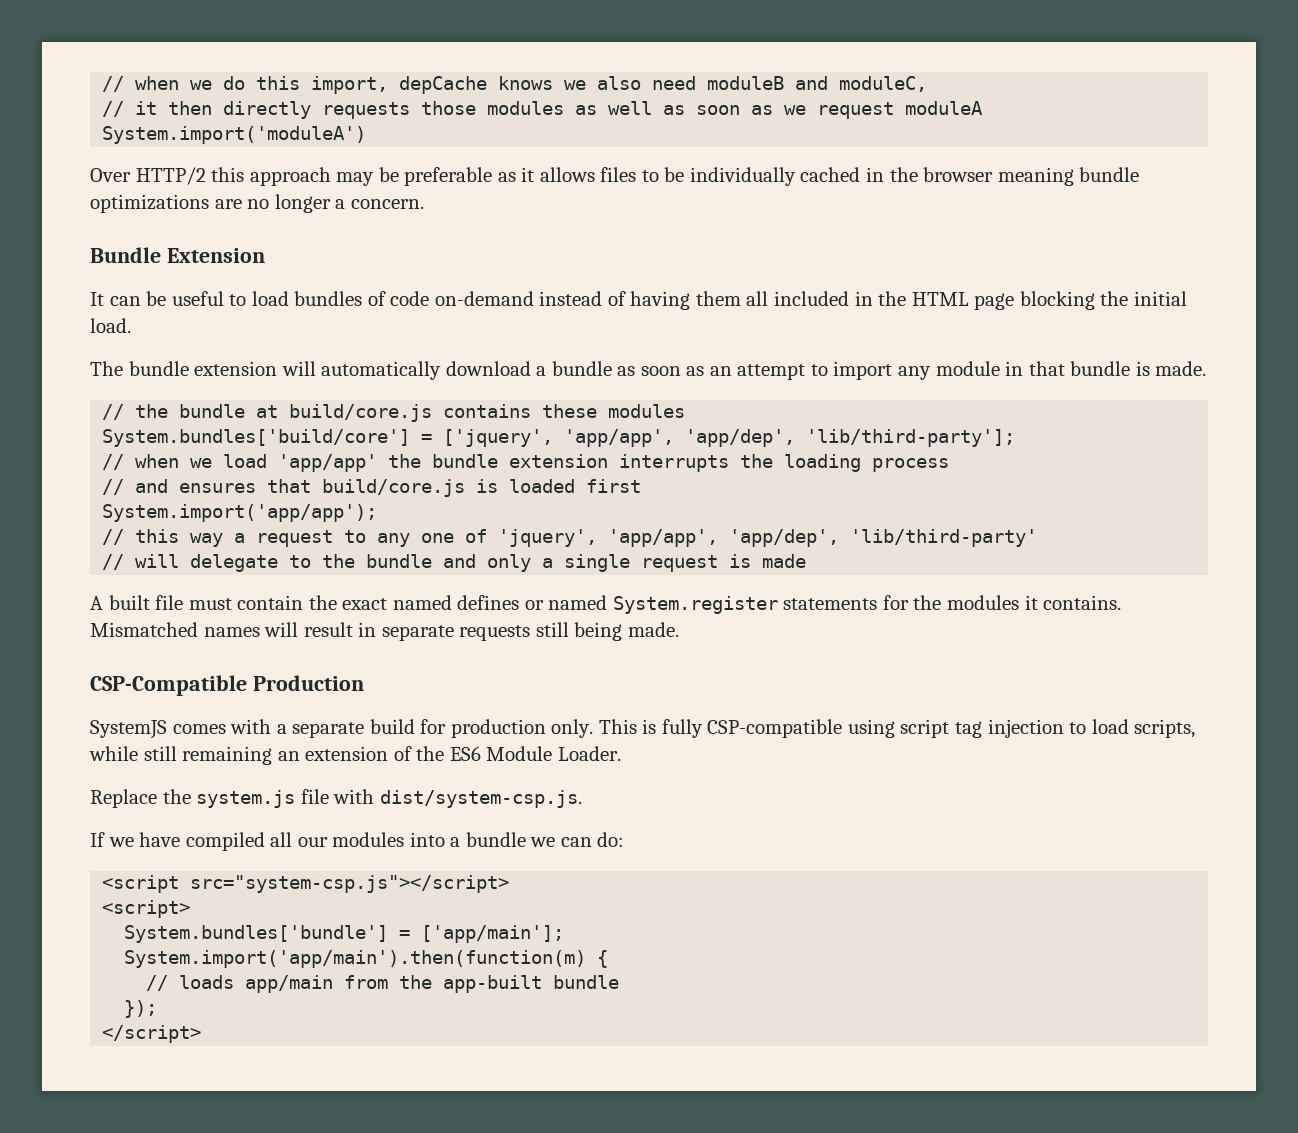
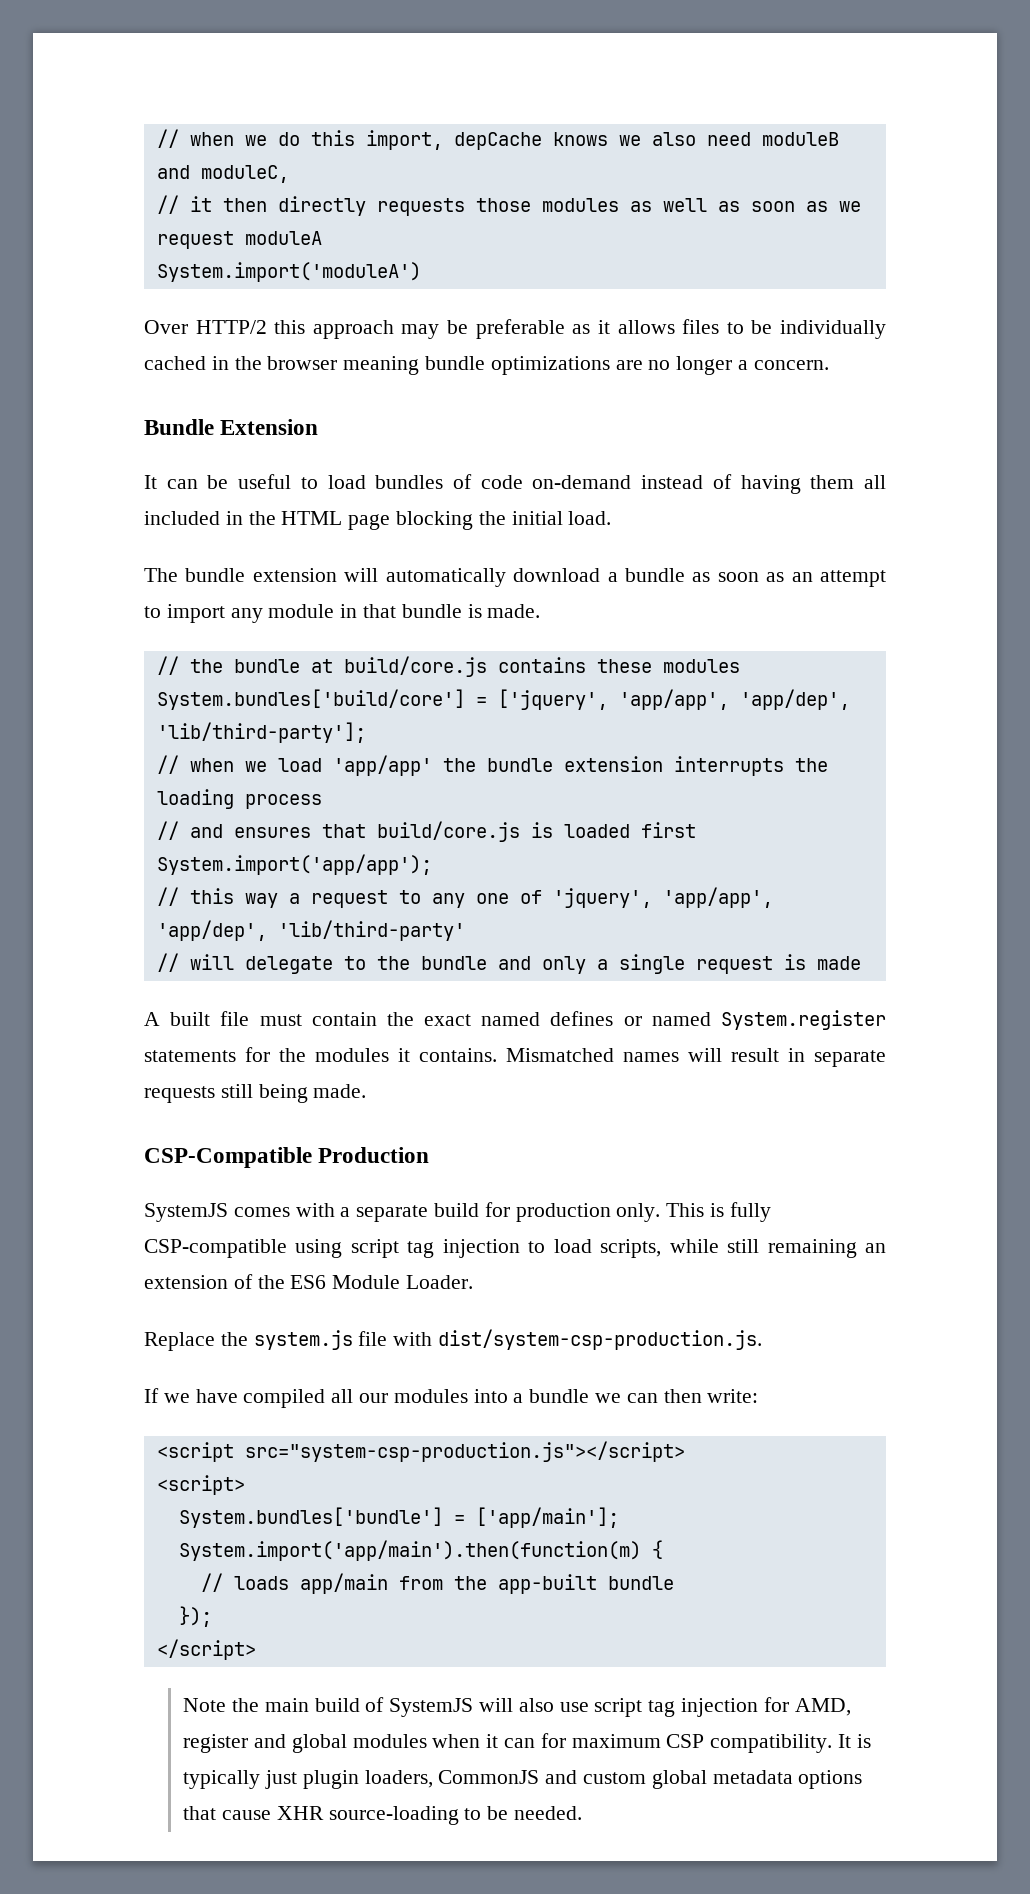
- Replace the system.js file with dist/system-csp.js.
+ Replace the system.js file with dist/system-csp-production.js.
- If we have compiled all our modules into a bundle we can do:
+ If we have compiled all our modules into a bundle we can then write:
- <script src="system-csp.js"></script>
+ <script src="system-csp-production.js"></script>
+ Note the main build of SystemJS will also use script tag injection for AMD, register and global modules when it can for maximum CSP compatibility. It is typically just plugin loaders, CommonJS and custom global metadata options that cause XHR source-loading to be needed.

